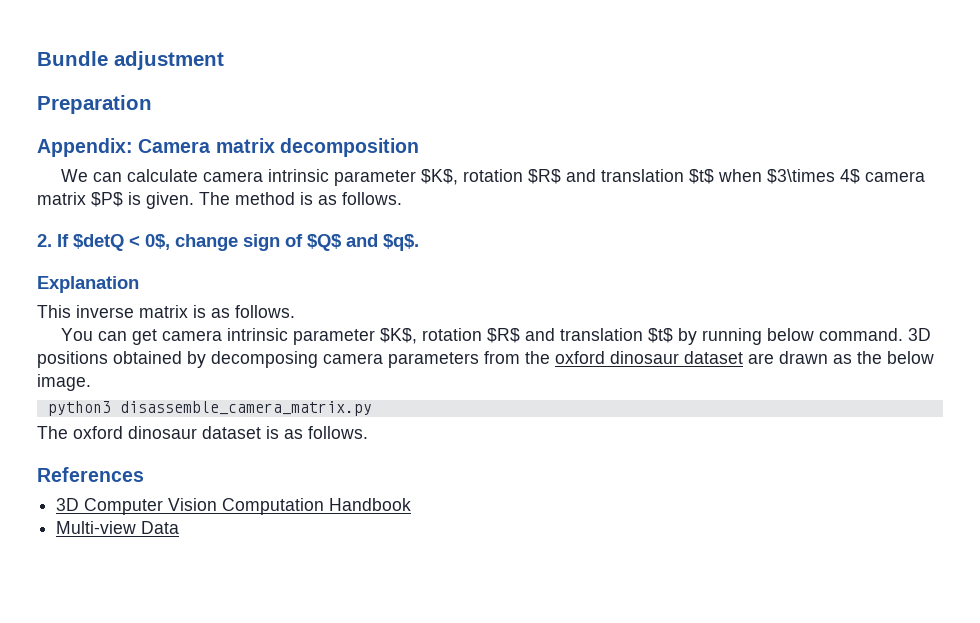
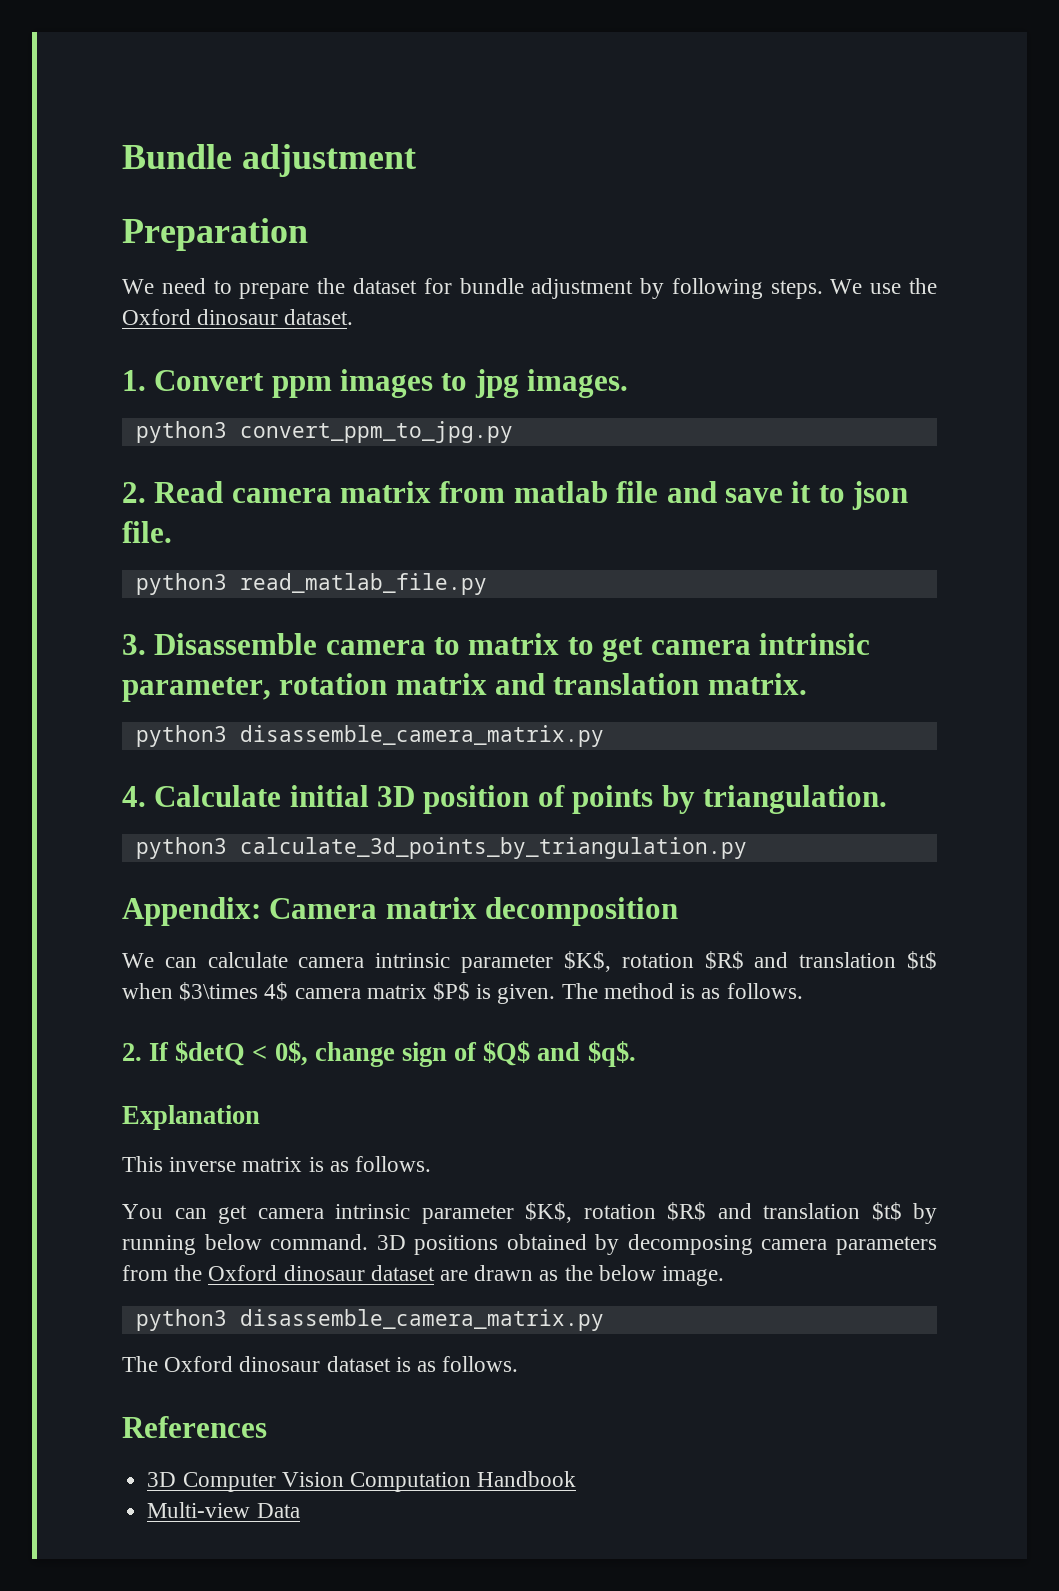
+ We need to prepare the dataset for bundle adjustment by following steps. We use the Oxford dinosaur dataset.
+ 1. Convert ppm images to jpg images.
+ python3 convert_ppm_to_jpg.py
+ 2. Read camera matrix from matlab file and save it to json file.
+ python3 read_matlab_file.py
+ 3. Disassemble camera to matrix to get camera intrinsic parameter, rotation matrix and translation matrix.
+ python3 disassemble_camera_matrix.py
+ 4. Calculate initial 3D position of points by triangulation.
+ python3 calculate_3d_points_by_triangulation.py
- 3D positions obtained by decomposing camera parameters from the oxford dinosaur dataset are drawn as the below image.
+ 3D positions obtained by decomposing camera parameters from the Oxford dinosaur dataset are drawn as the below image.
- The oxford dinosaur dataset is as follows.
+ The Oxford dinosaur dataset is as follows.

